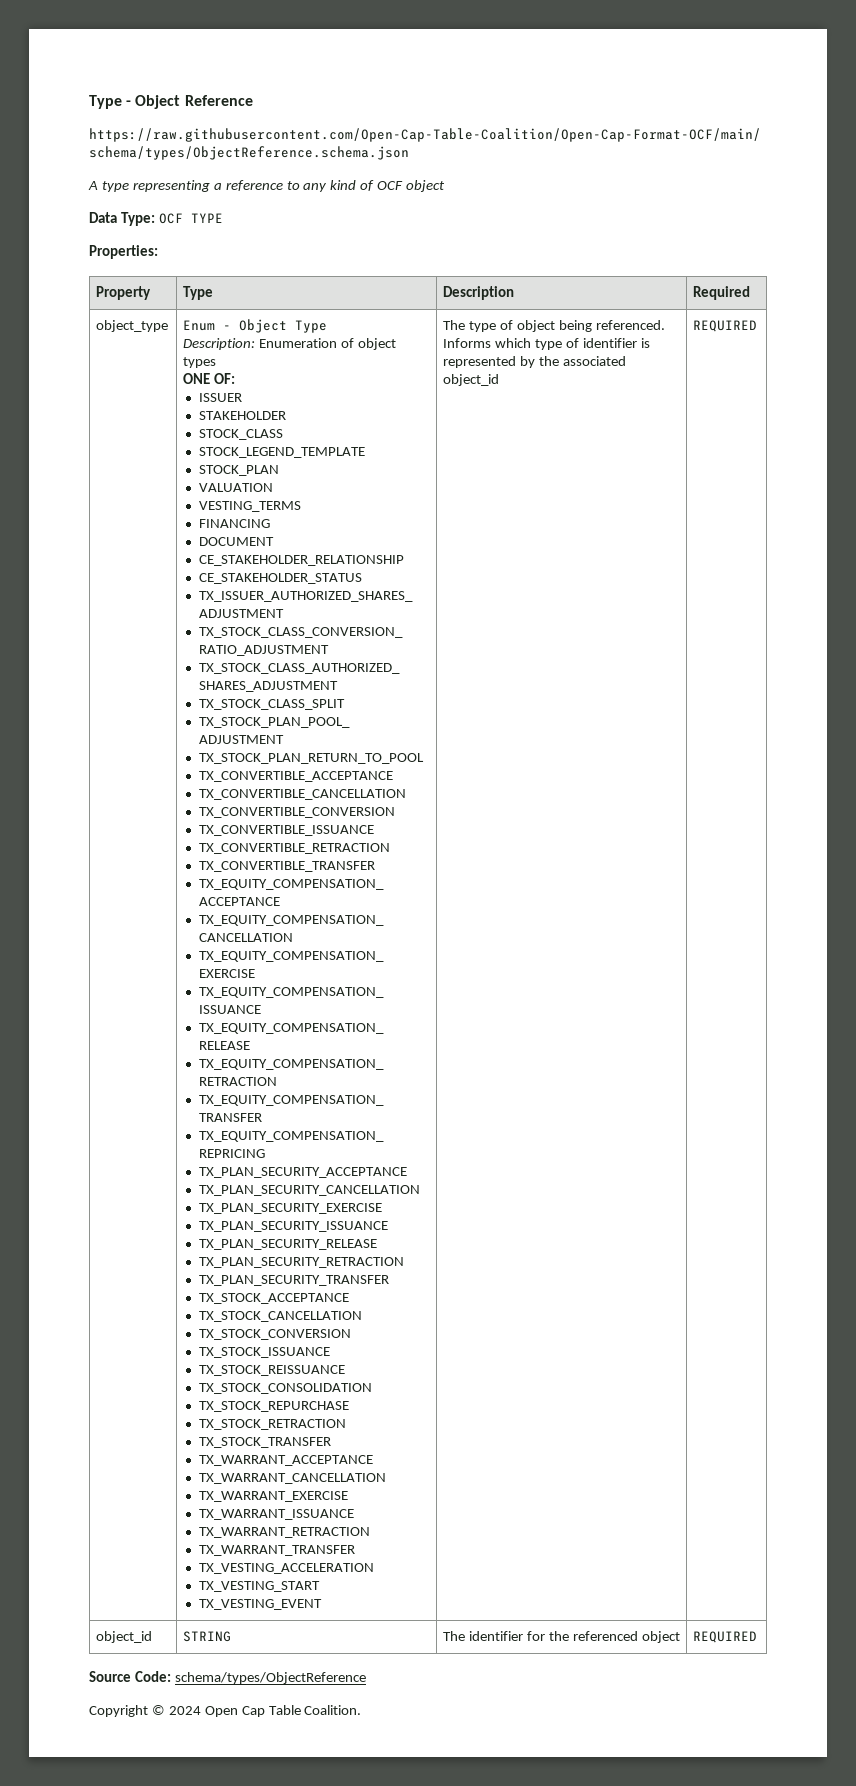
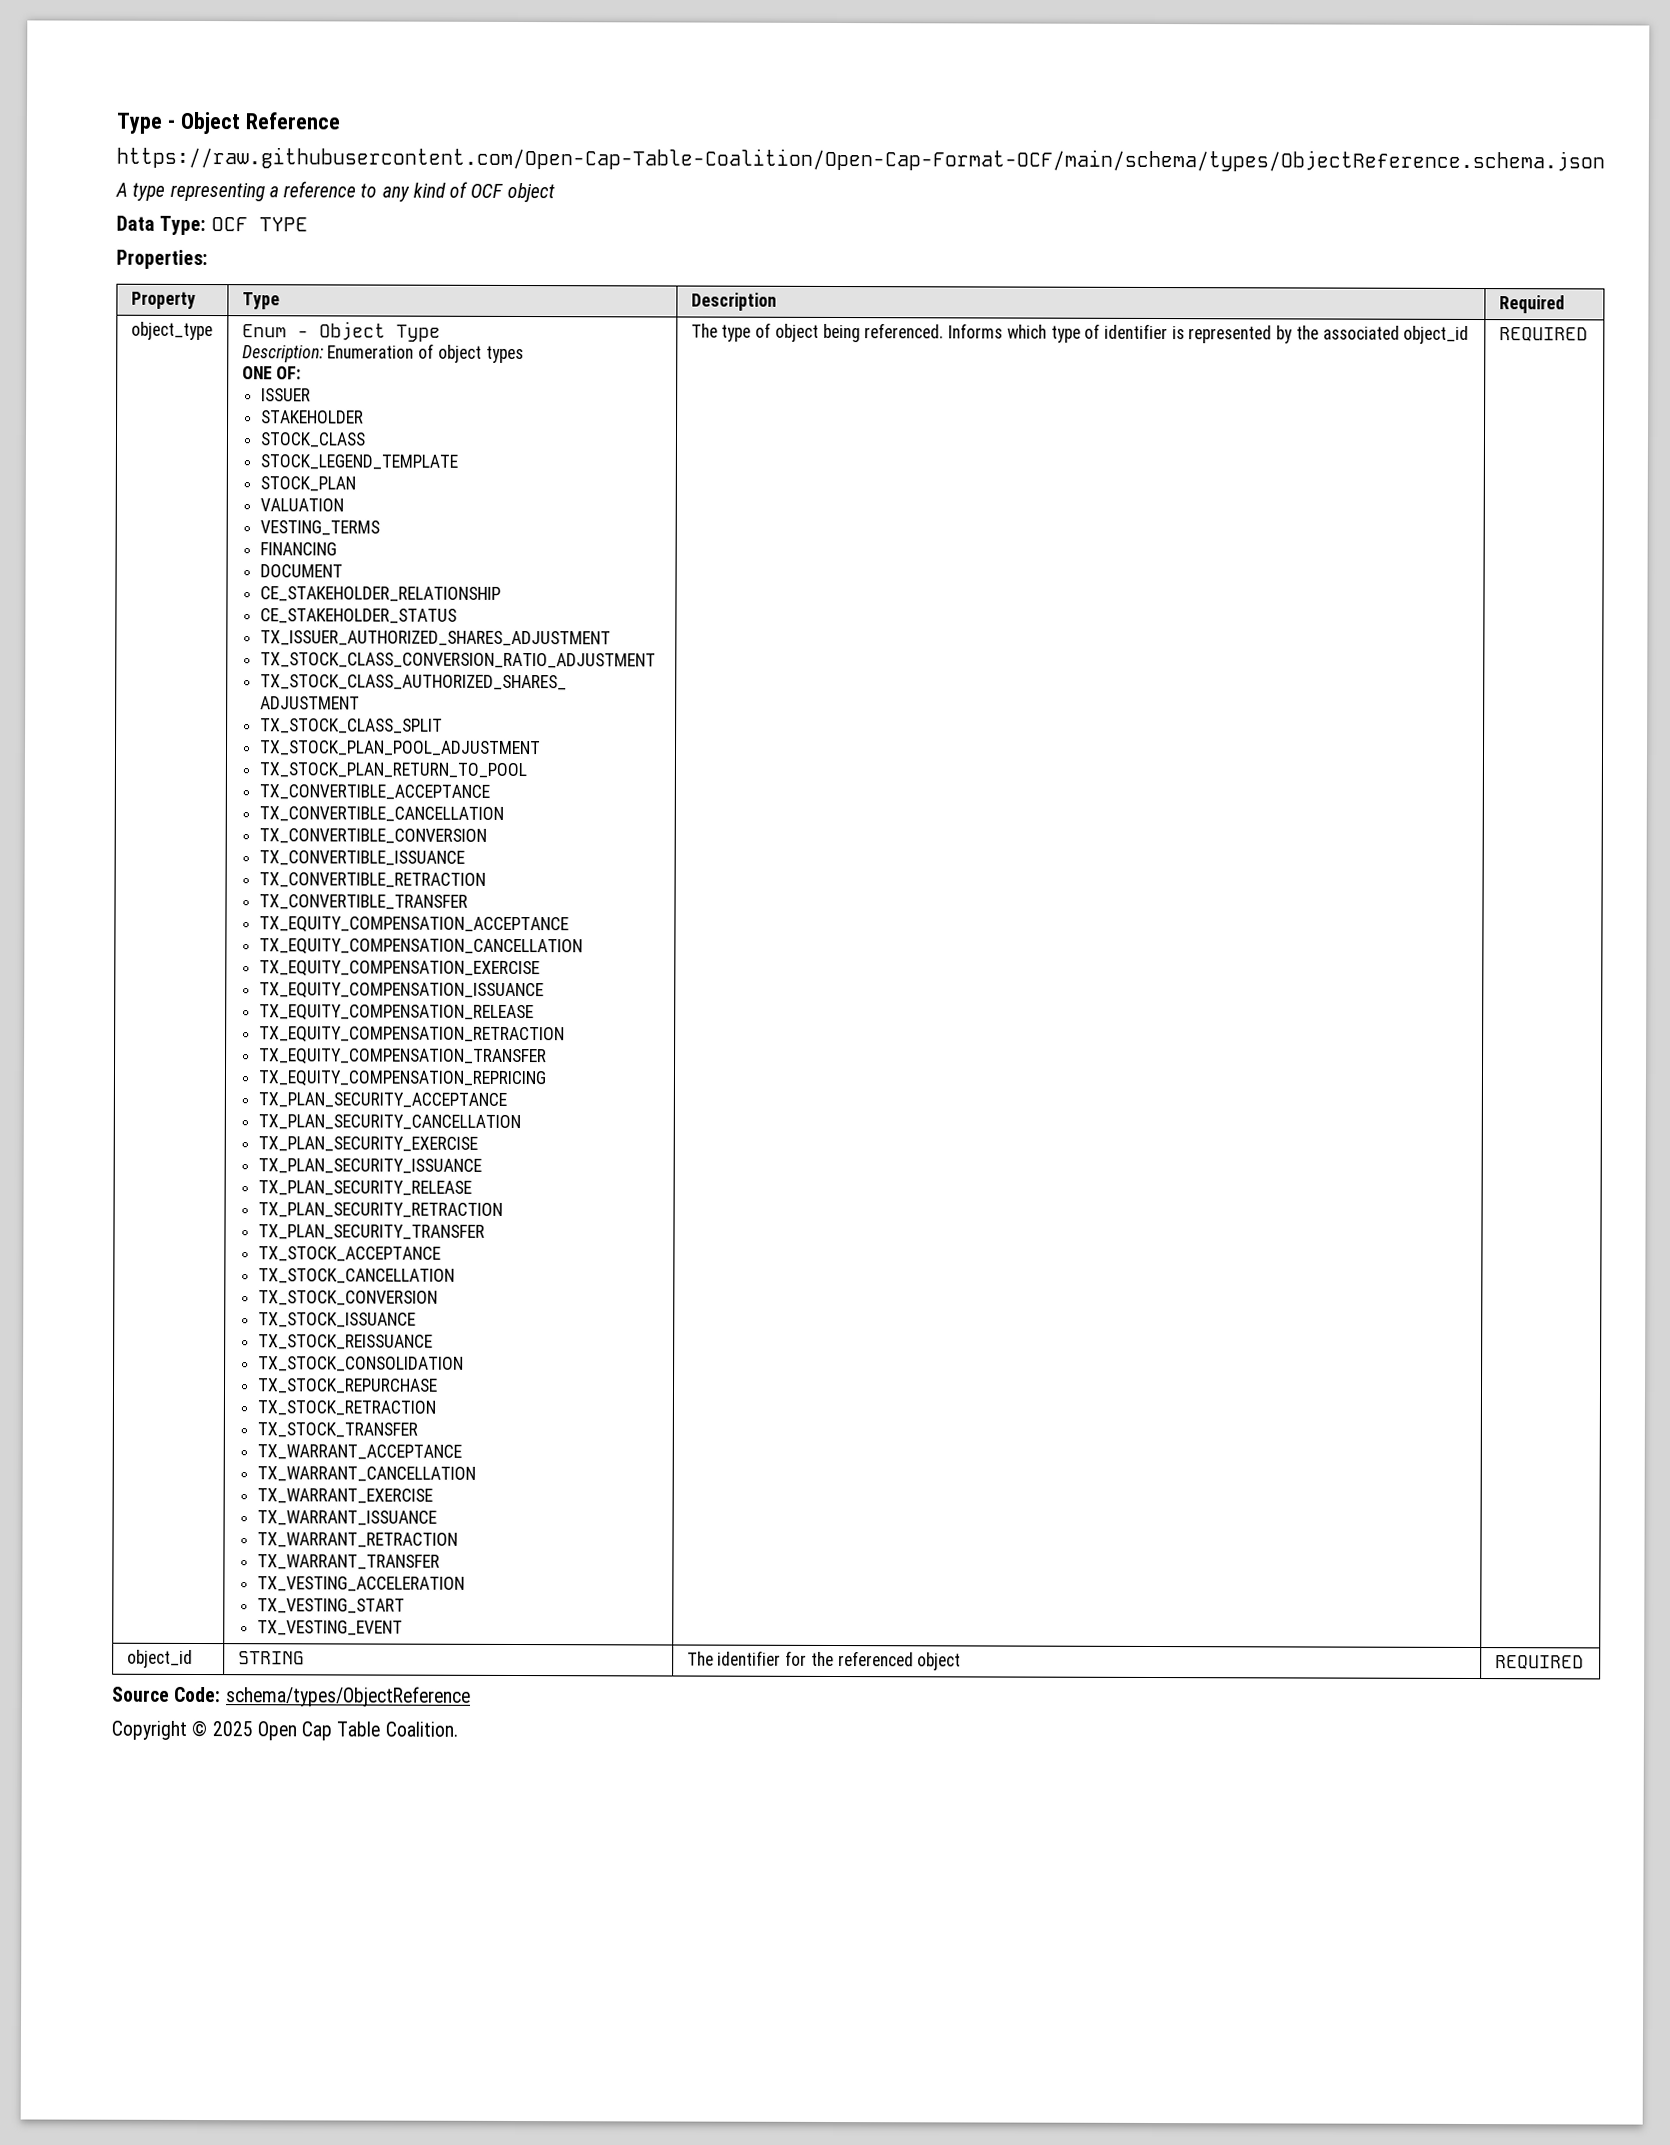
- Copyright © 2024 Open Cap Table Coalition.
+ Copyright © 2025 Open Cap Table Coalition.

